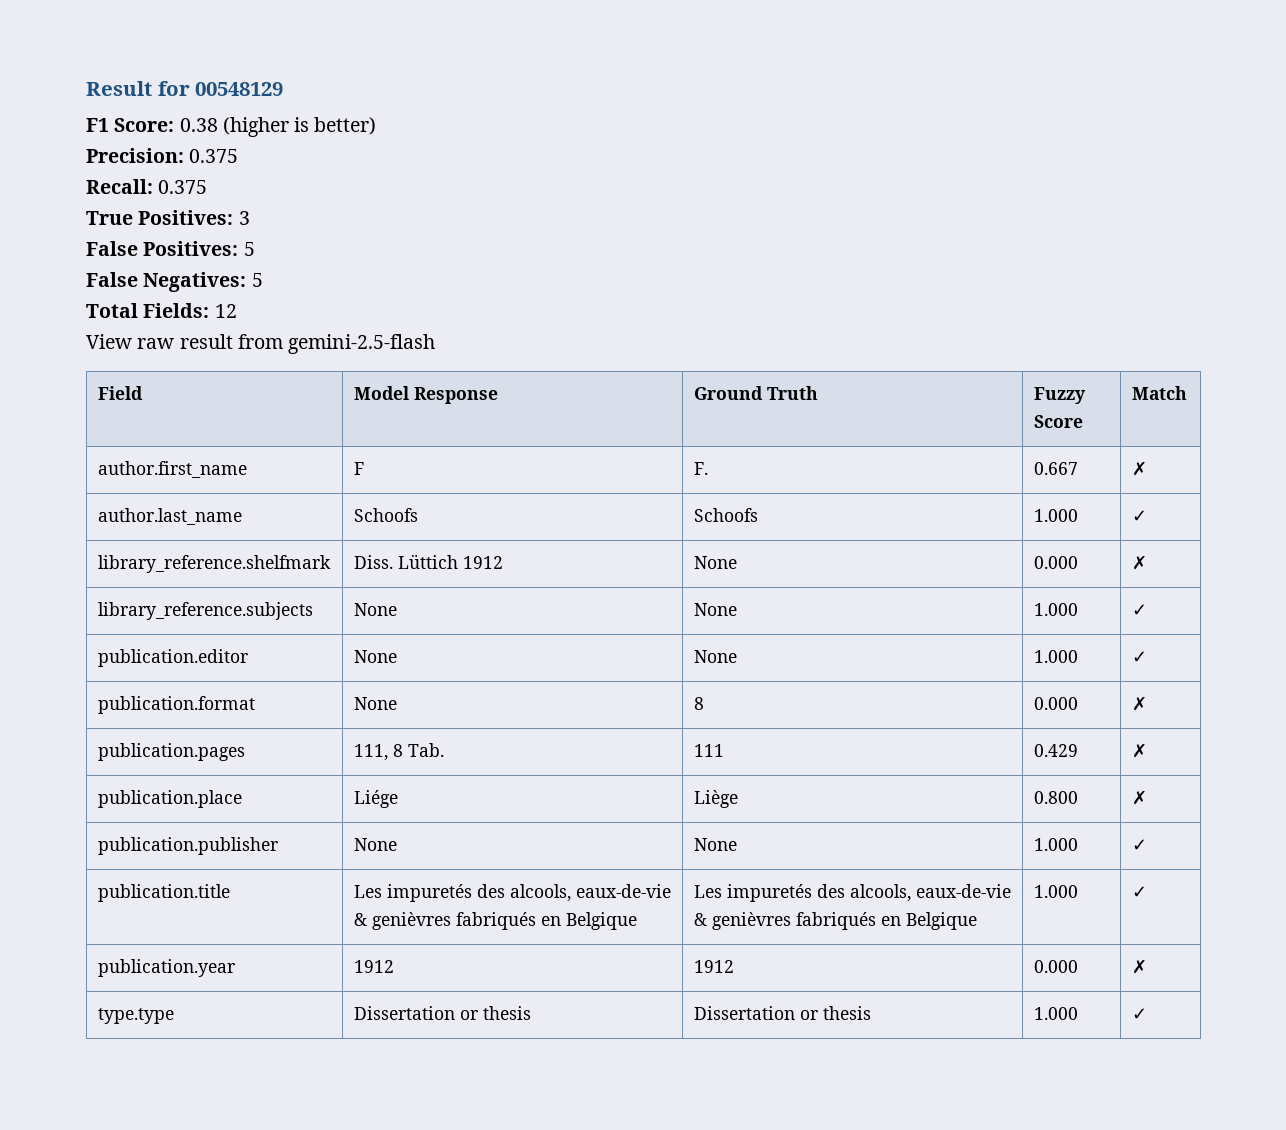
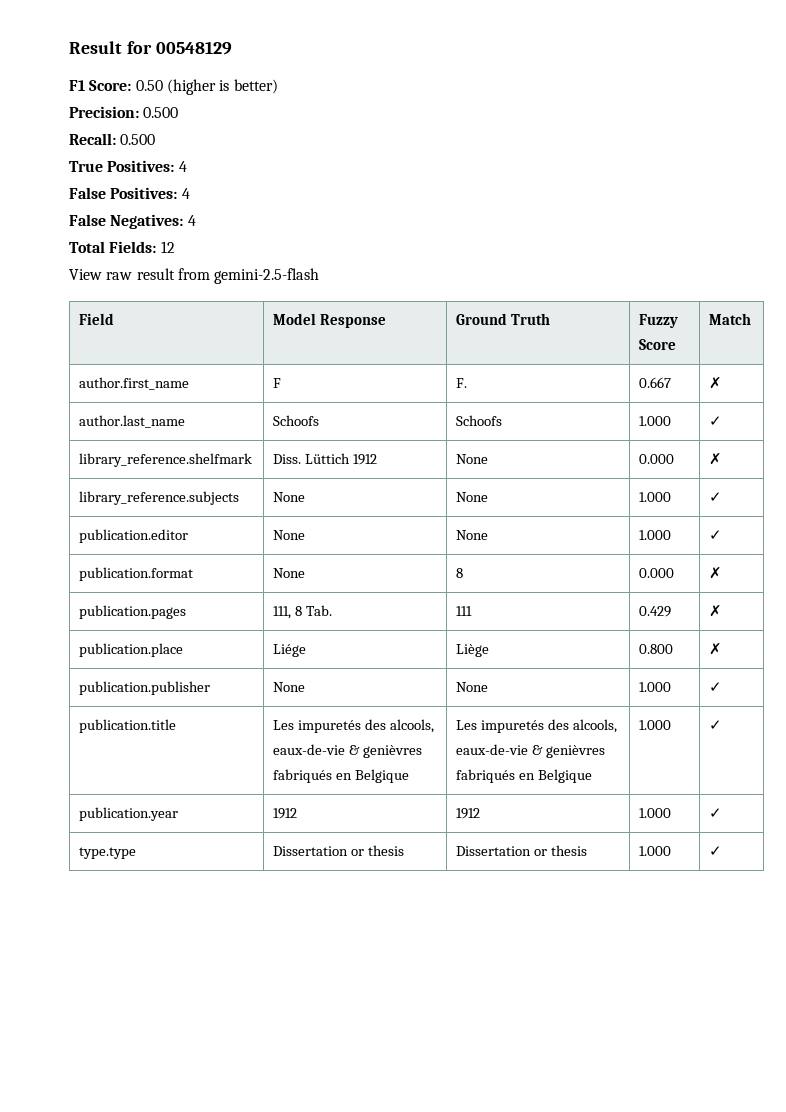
- F1 Score: 0.38 (higher is better)
+ F1 Score: 0.50 (higher is better)
- Precision: 0.375
+ Precision: 0.500
- Recall: 0.375
+ Recall: 0.500
- True Positives: 3
+ True Positives: 4
- False Positives: 5
+ False Positives: 4
- False Negatives: 5
+ False Negatives: 4
- publication.year | 1912 | 1912 | 0.000 | ✗
+ publication.year | 1912 | 1912 | 1.000 | ✓

